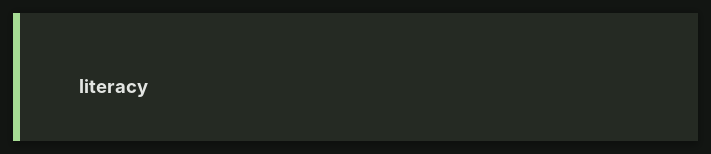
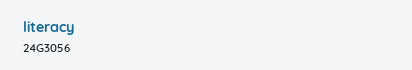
+ 24G3056

